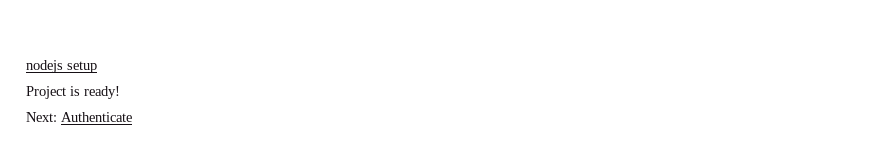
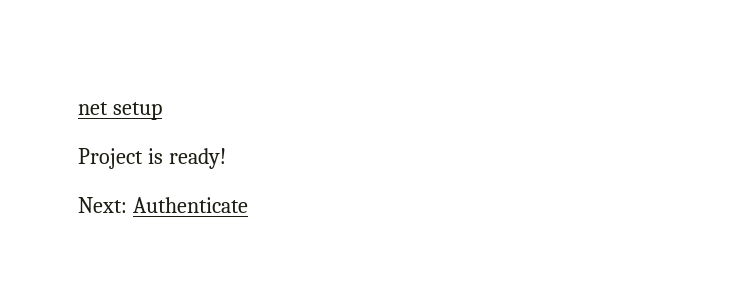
- nodejs setup
+ net setup

